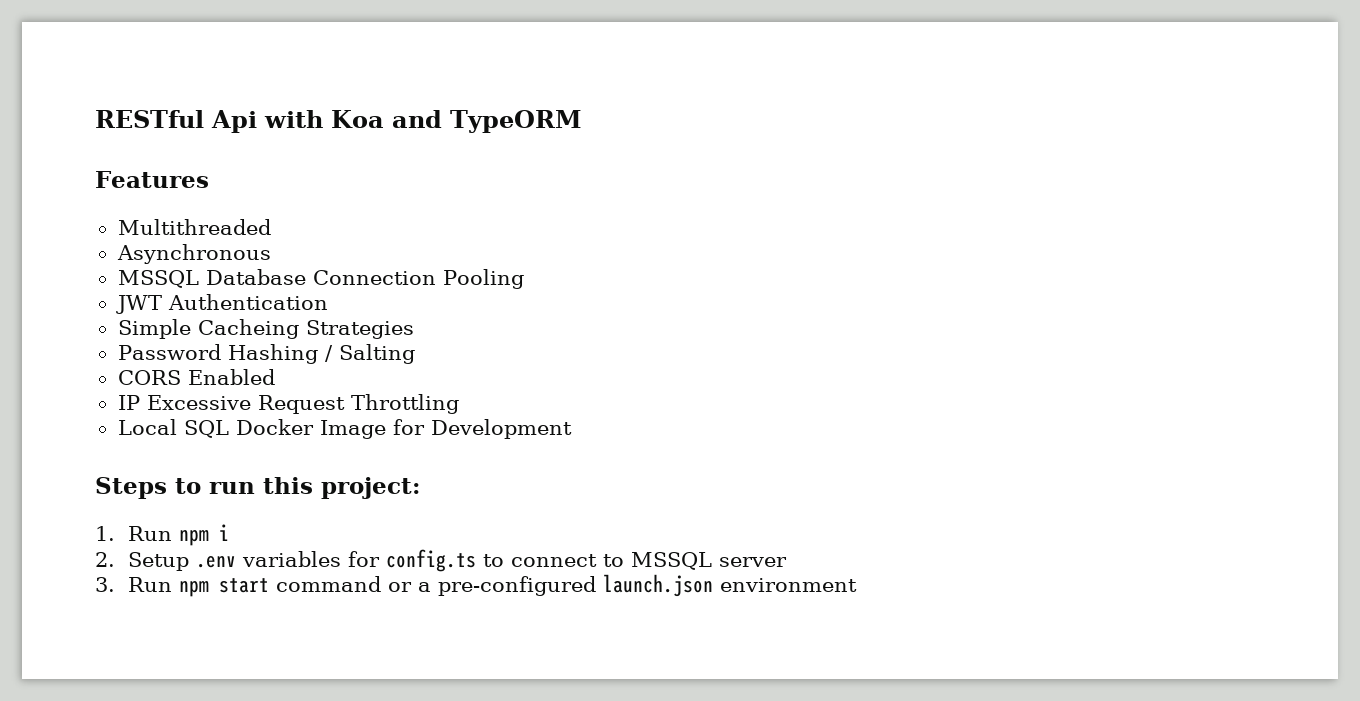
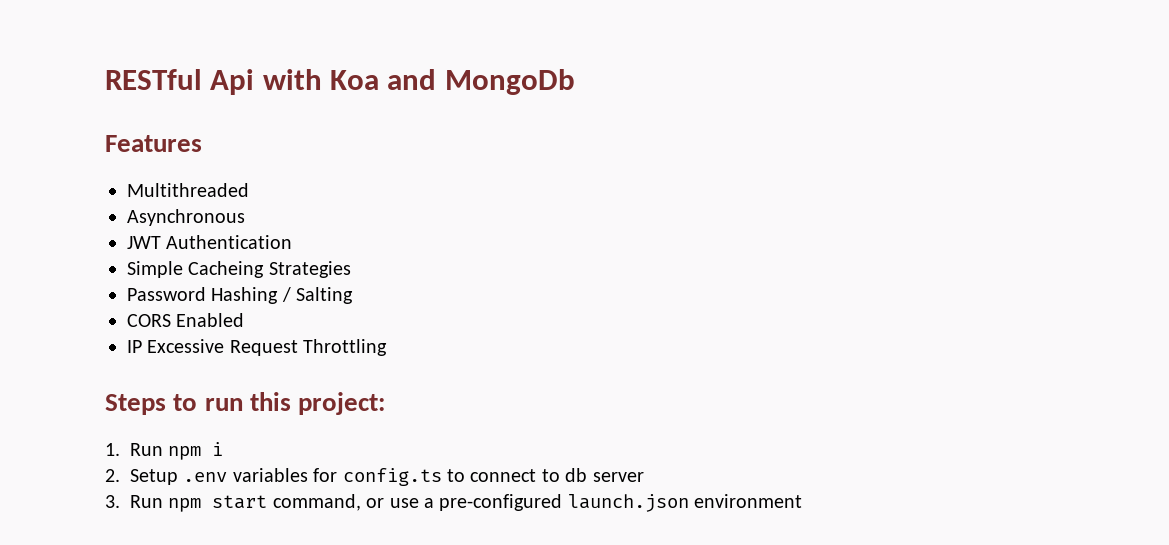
- RESTful Api with Koa and TypeORM
+ RESTful Api with Koa and MongoDb
- MSSQL Database Connection Pooling
- Local SQL Docker Image for Development
- 2. Setup .env variables for config.ts to connect to MSSQL server
+ 2. Setup .env variables for config.ts to connect to db server
- 3. Run npm start command or a pre-configured launch.json environment
+ 3. Run npm start command, or use a pre-configured launch.json environment

